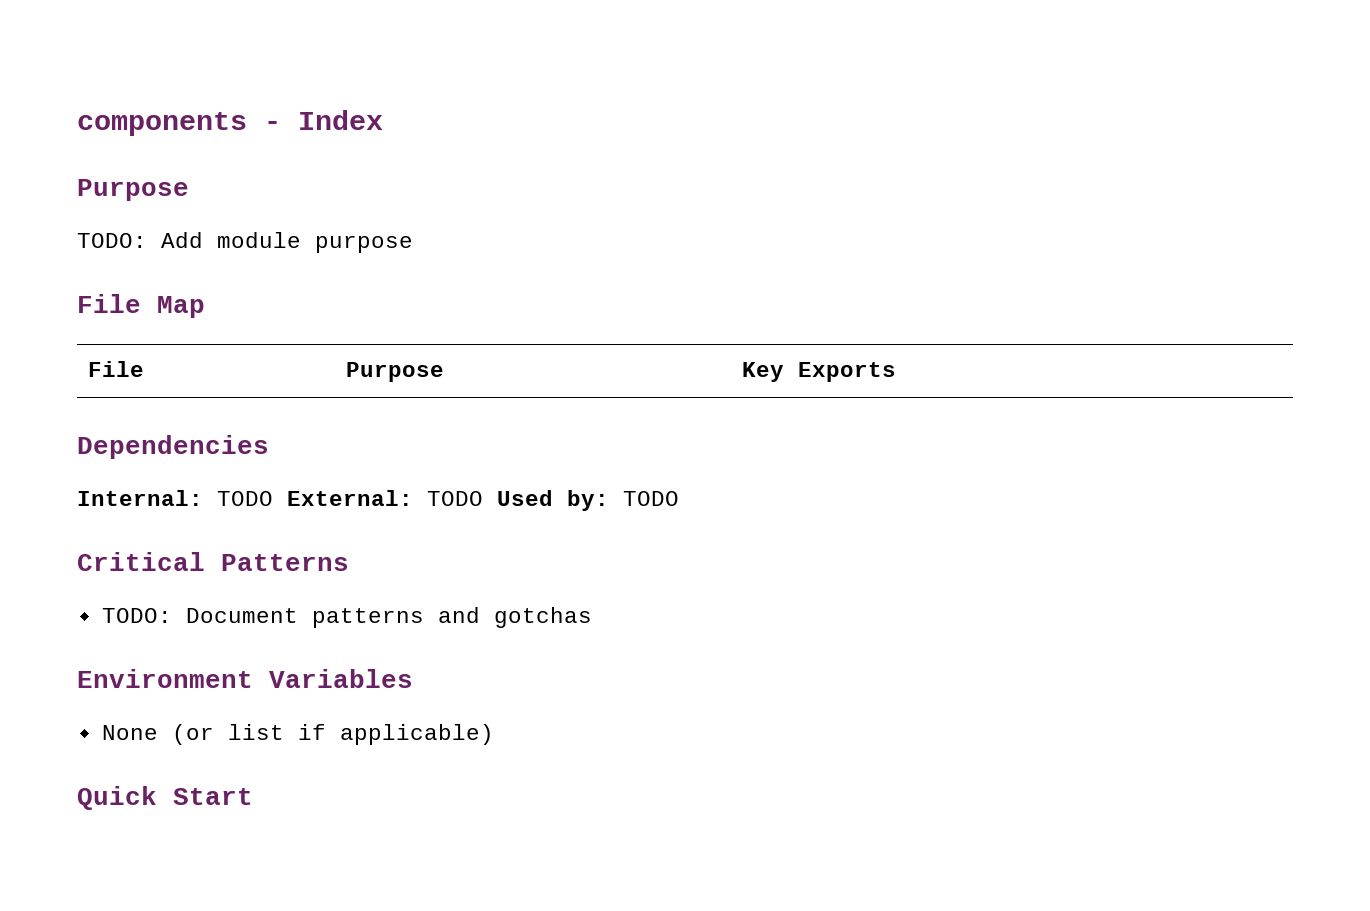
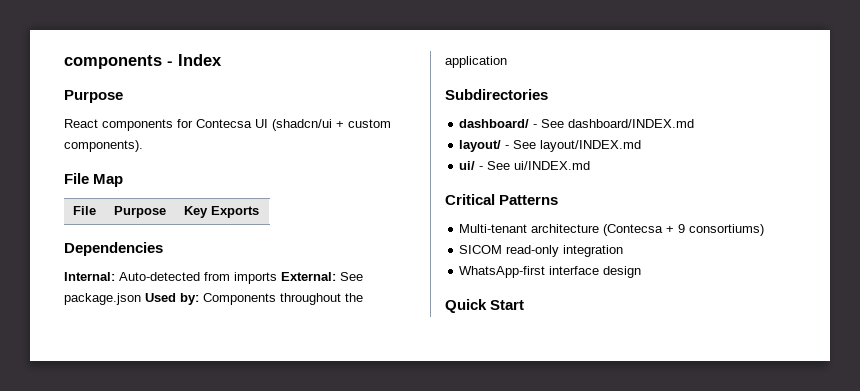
- TODO: Add module purpose
+ React components for Contecsa UI (shadcn/ui + custom components).
- Internal: TODO External: TODO Used by: TODO
+ Internal: Auto-detected from imports External: See package.json Used by: Components throughout the application
+ Subdirectories
+ dashboard/ - See dashboard/INDEX.md
+ layout/ - See layout/INDEX.md
+ ui/ - See ui/INDEX.md
  Critical Patterns
- TODO: Document patterns and gotchas
- Environment Variables
- None (or list if applicable)
+ Multi-tenant architecture (Contecsa + 9 consortiums)
+ SICOM read-only integration
+ WhatsApp-first interface design

